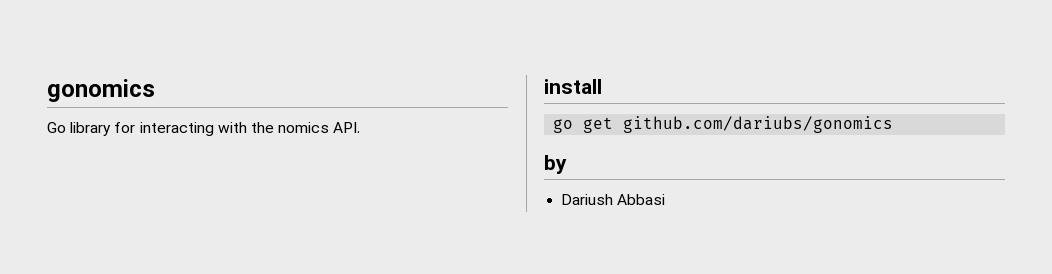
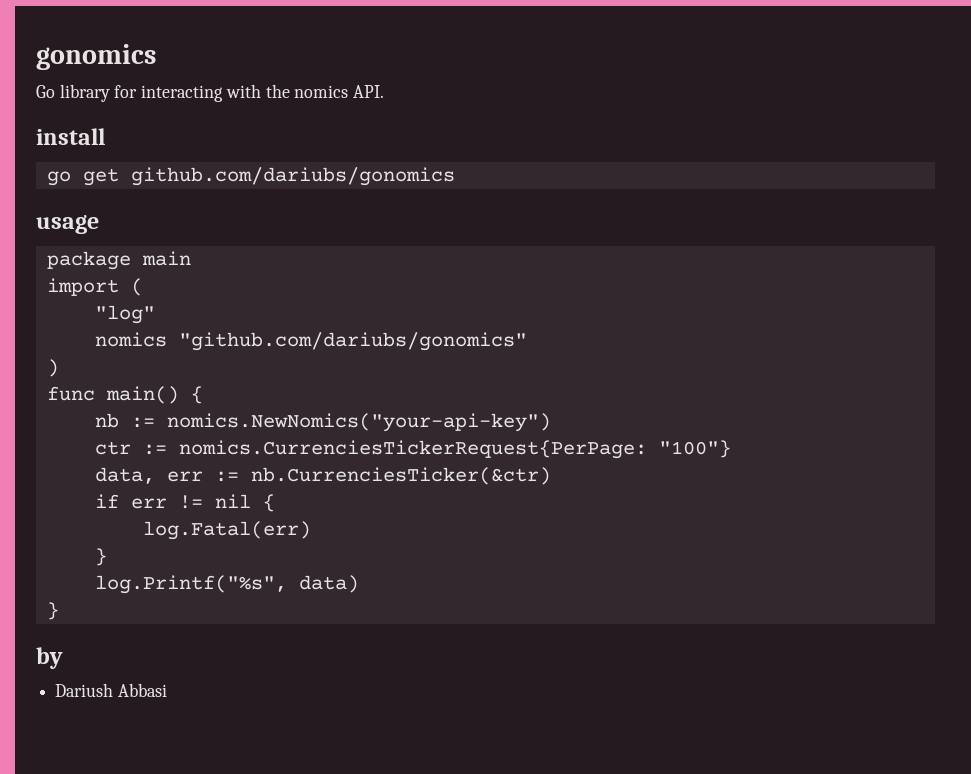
+ usage
+ package main
+ import (
+ "log"
+ nomics "github.com/dariubs/gonomics"
+ )
+ func main() {
+ nb := nomics.NewNomics("your-api-key")
+ ctr := nomics.CurrenciesTickerRequest{PerPage: "100"}
+ data, err := nb.CurrenciesTicker(&ctr)
+ if err != nil {
+ log.Fatal(err)
+ }
+ log.Printf("%s", data)
+ }

